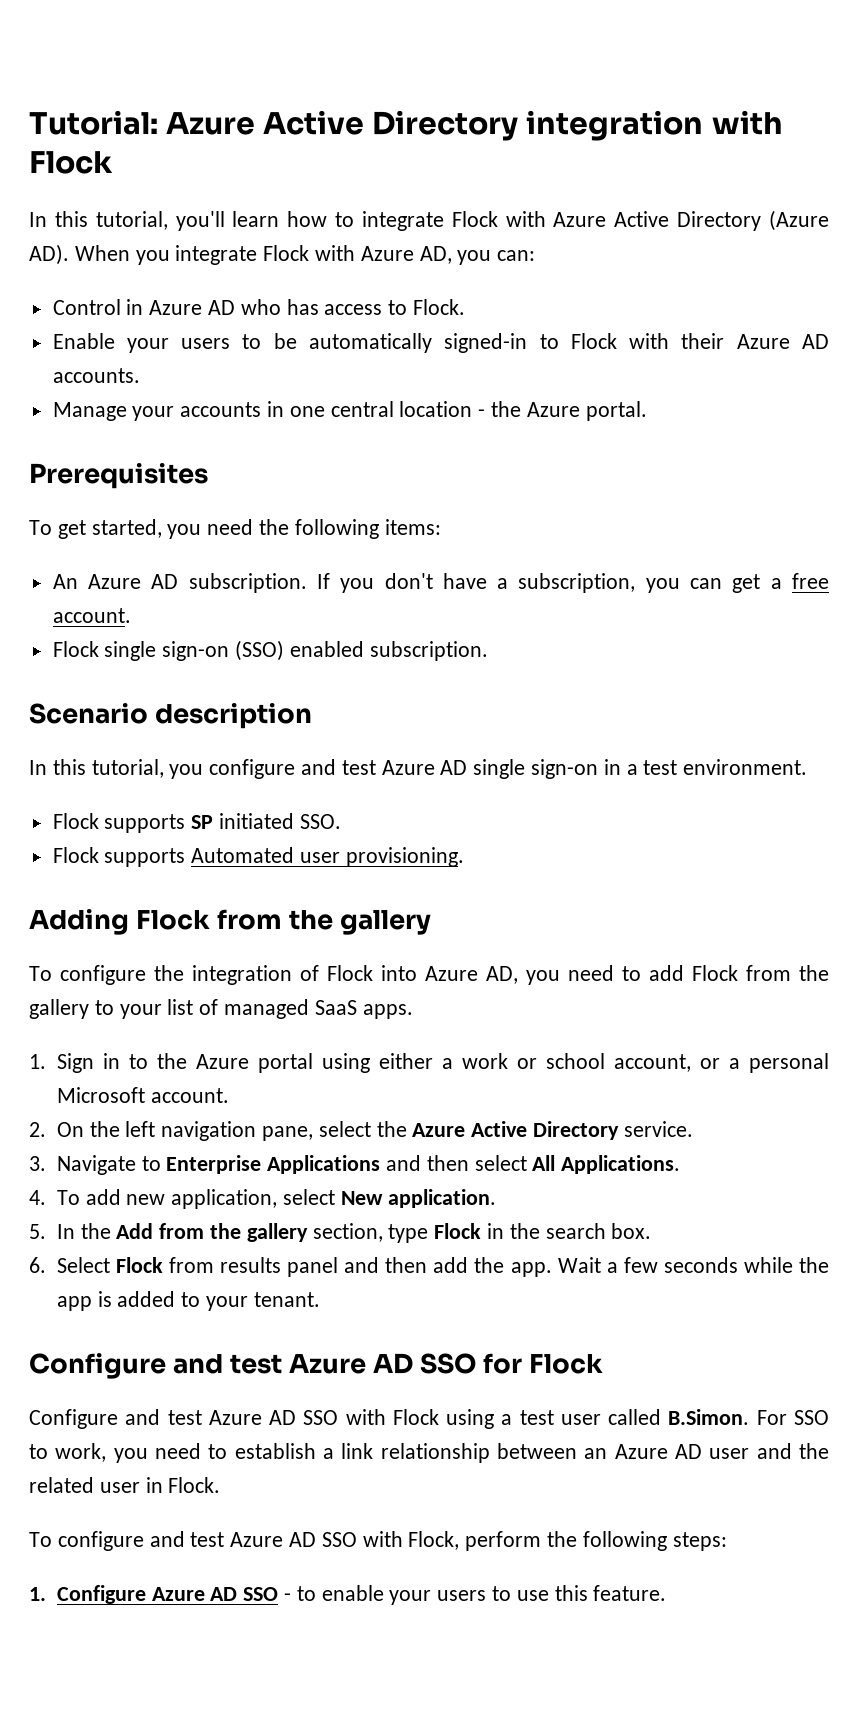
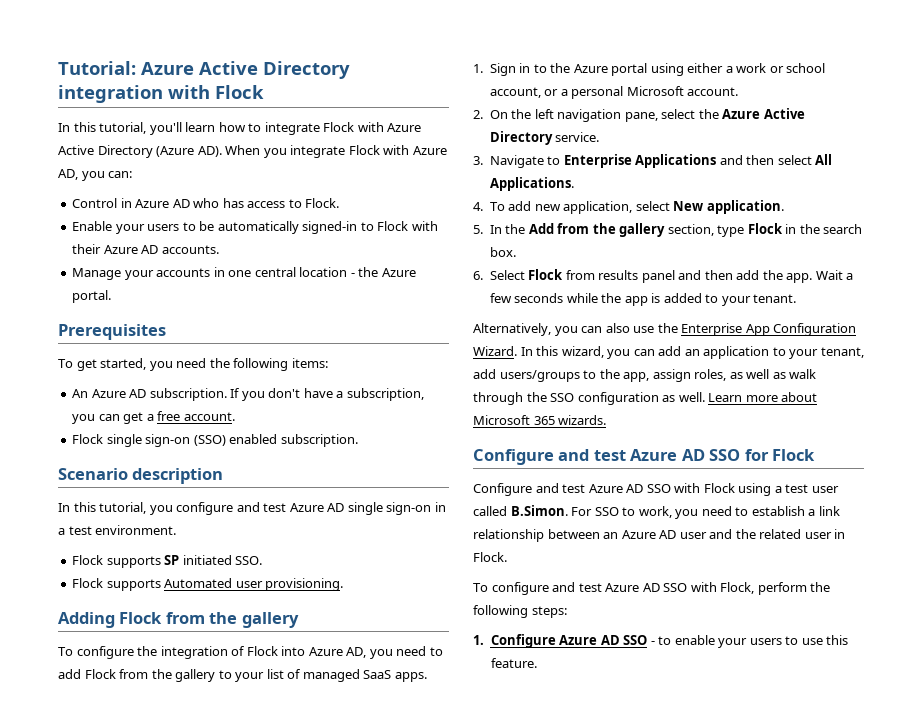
+ Alternatively, you can also use the Enterprise App Configuration Wizard. In this wizard, you can add an application to your tenant, add users/groups to the app, assign roles, as well as walk through the SSO configuration as well. Learn more about Microsoft 365 wizards.

